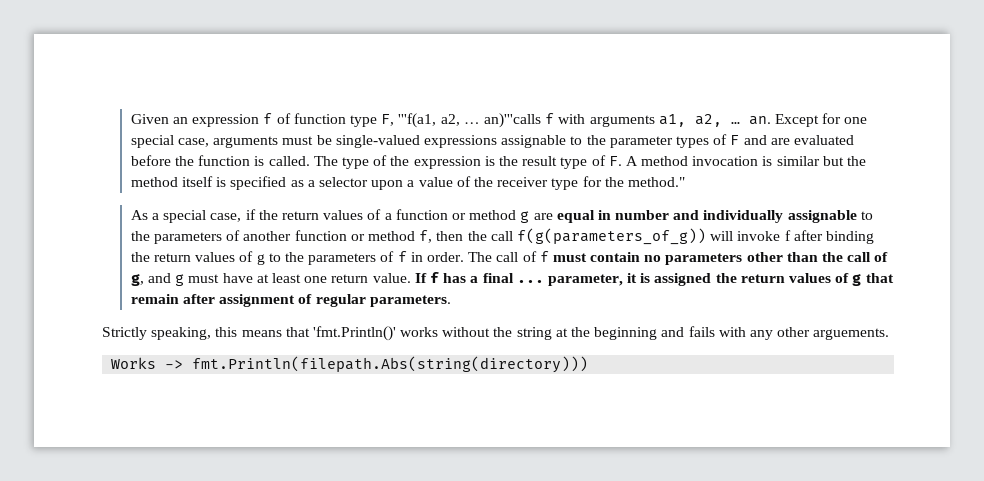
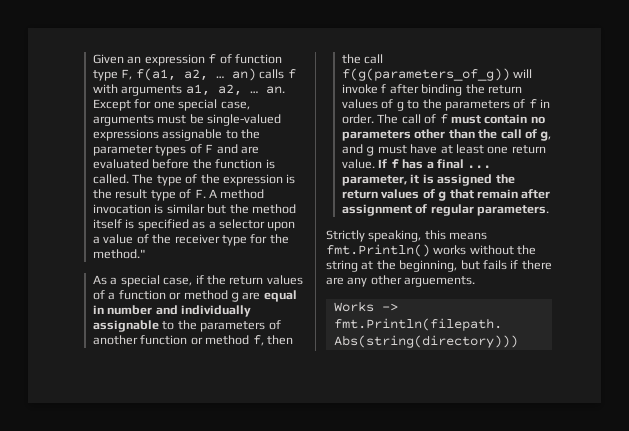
- Given an expression f of function type F, '''f(a1, a2, … an)'''calls f with arguments a1, a2, … an.
+ Given an expression f of function type F, f(a1, a2, … an) calls f with arguments a1, a2, … an.
- Strictly speaking, this means that 'fmt.Println()' works without the string at the beginning and fails with any other arguements.
+ Strictly speaking, this means fmt.Println() works without the string at the beginning, but fails if there are any other arguements.

